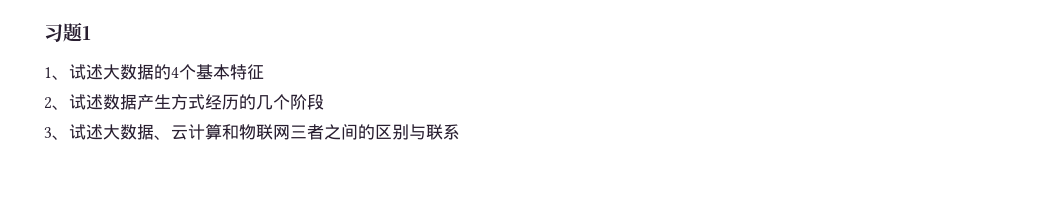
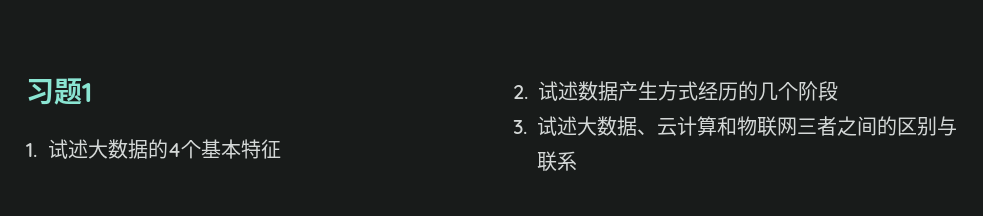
- 1、试述大数据的4个基本特征
+ 1.试述大数据的4个基本特征
- 2、试述数据产生方式经历的几个阶段
+ 2.试述数据产生方式经历的几个阶段
- 3、试述大数据、云计算和物联网三者之间的区别与联系
+ 3.试述大数据、云计算和物联网三者之间的区别与联系

